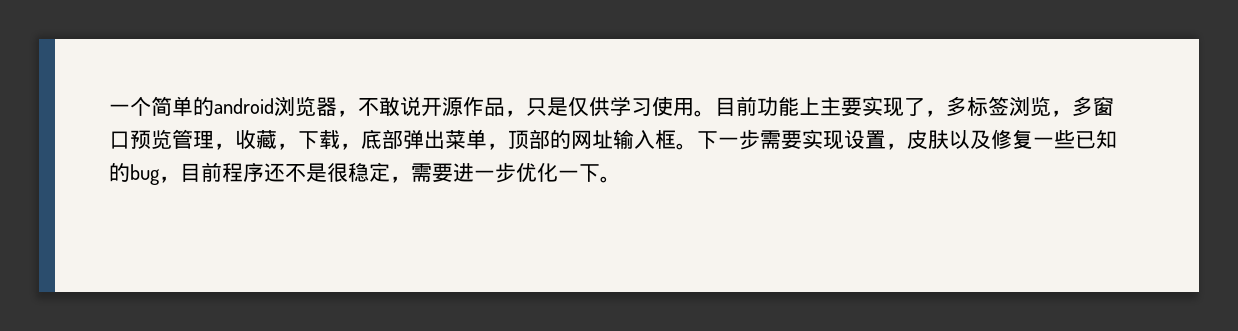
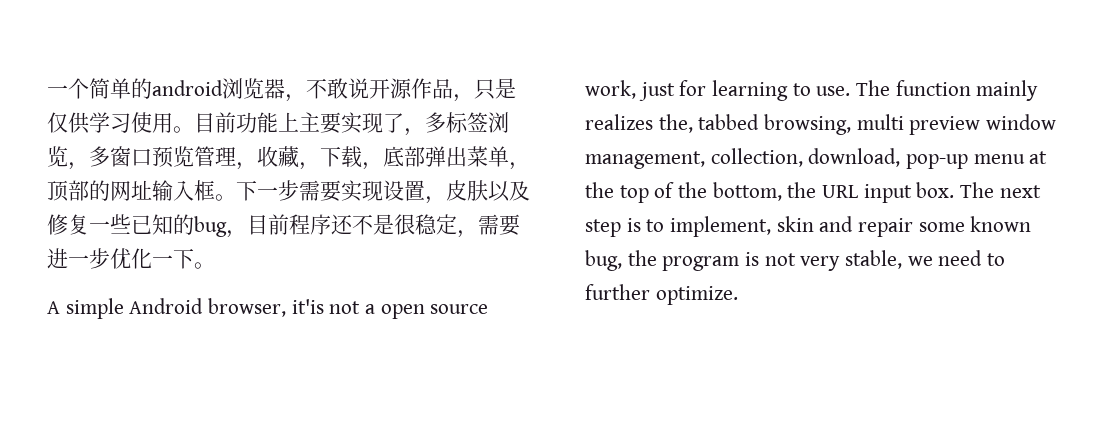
+ A simple Android browser, it'is not a open source work, just for learning to use. The function mainly realizes the, tabbed browsing, multi preview window management, collection, download, pop-up menu at the top of the bottom, the URL input box. The next step is to implement, skin and repair some known bug, the program is not very stable, we need to further optimize.

